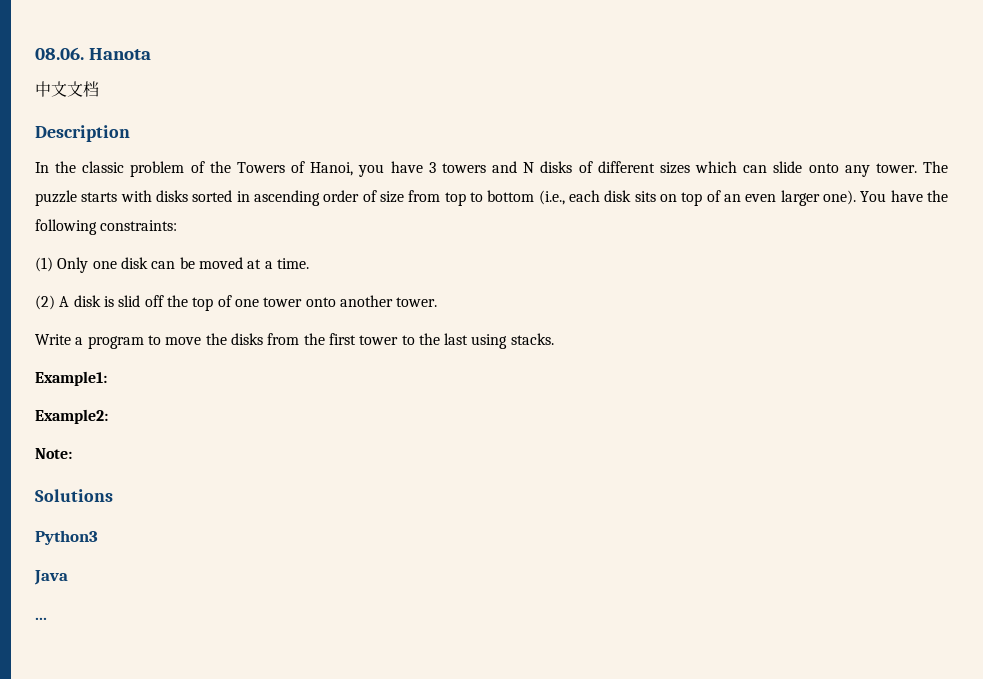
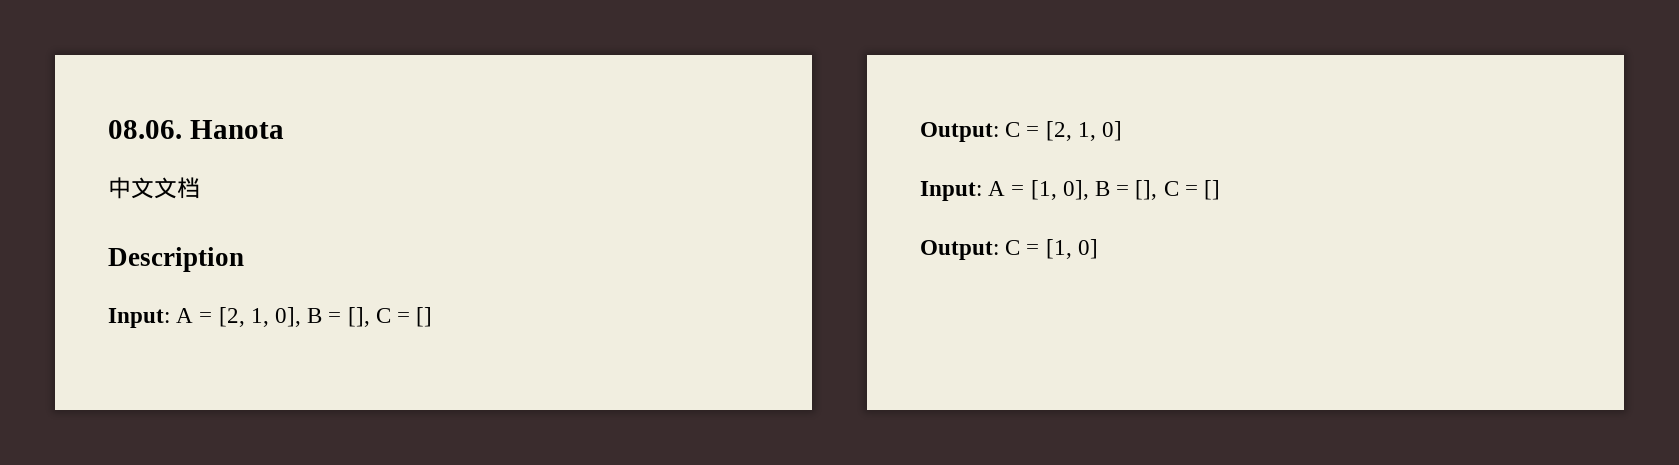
- In the classic problem of the Towers of Hanoi, you have 3 towers and N disks of different sizes which can slide onto any tower. The puzzle starts with disks sorted in ascending order of size from top to bottom (i.e., each disk sits on top of an even larger one). You have the following constraints:
- (1) Only one disk can be moved at a time.
- (2) A disk is slid off the top of one tower onto another tower.
- Write a program to move the disks from the first tower to the last using stacks.
- Example1:
- Example2:
- Note:
- Solutions
- Python3
- Java
- ...
+ Input: A = [2, 1, 0], B = [], C = []
+ Output: C = [2, 1, 0]
+ Input: A = [1, 0], B = [], C = []
+ Output: C = [1, 0]

